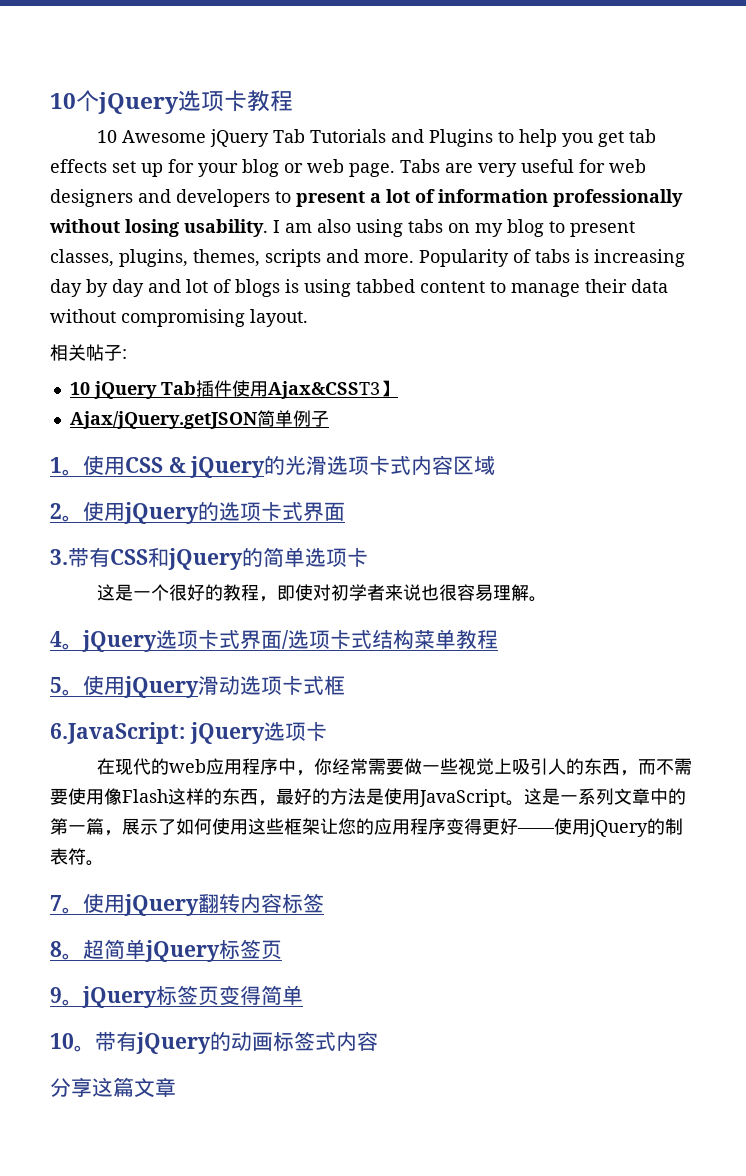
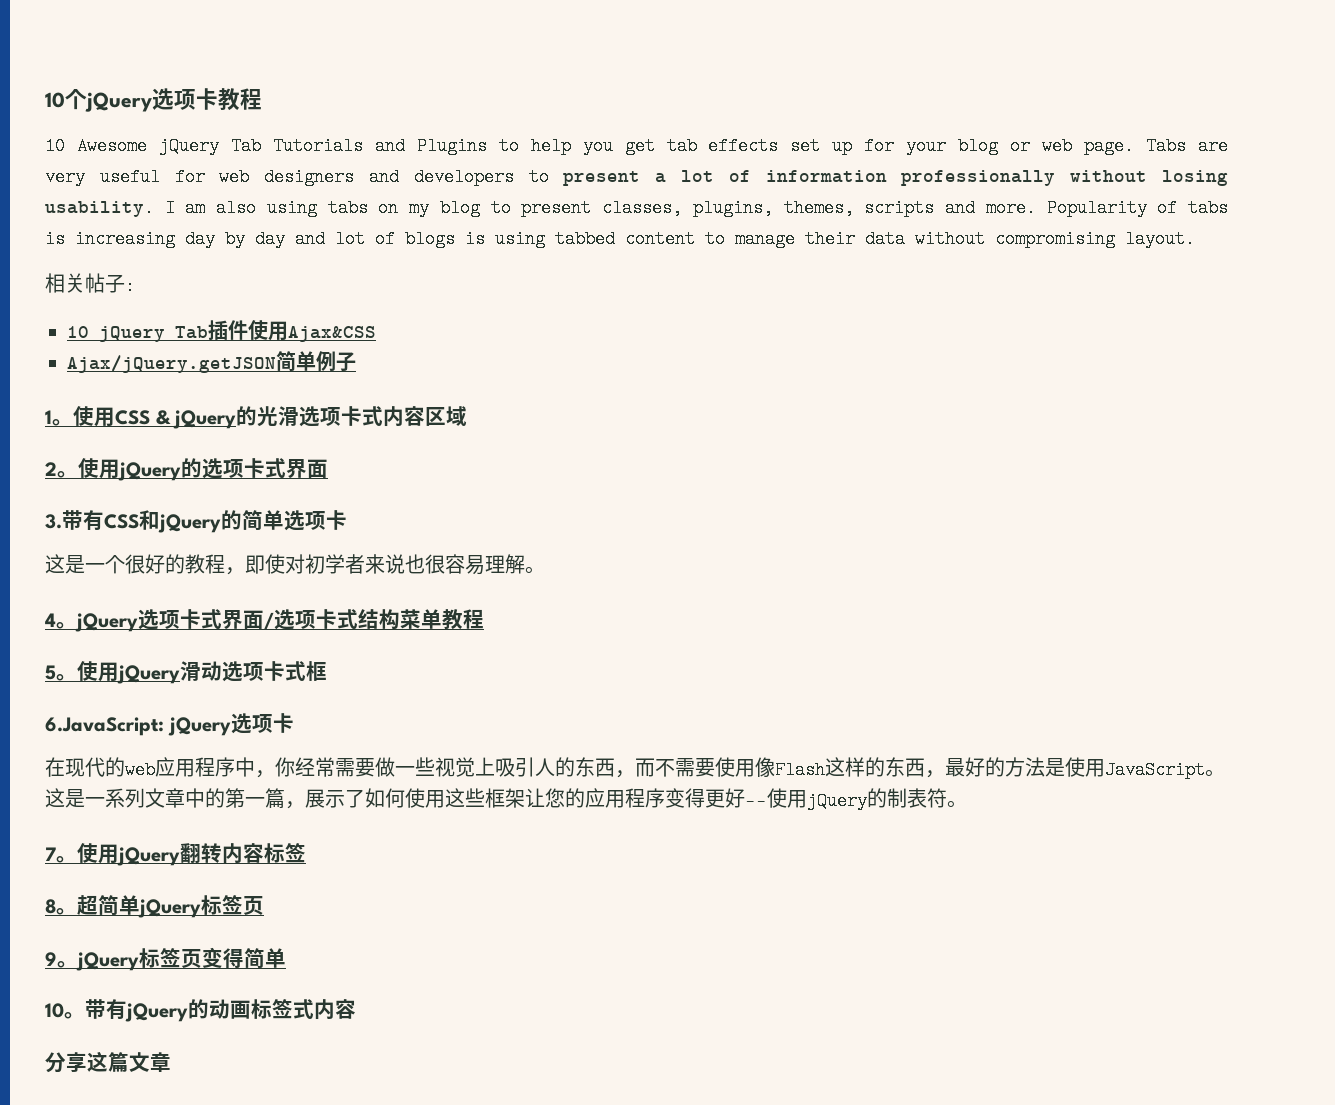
- 10 jQuery Tab插件使用Ajax&CSST3】
+ 10 jQuery Tab插件使用Ajax&CSS

